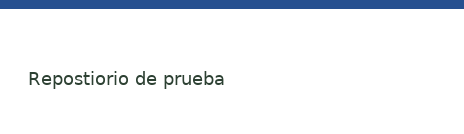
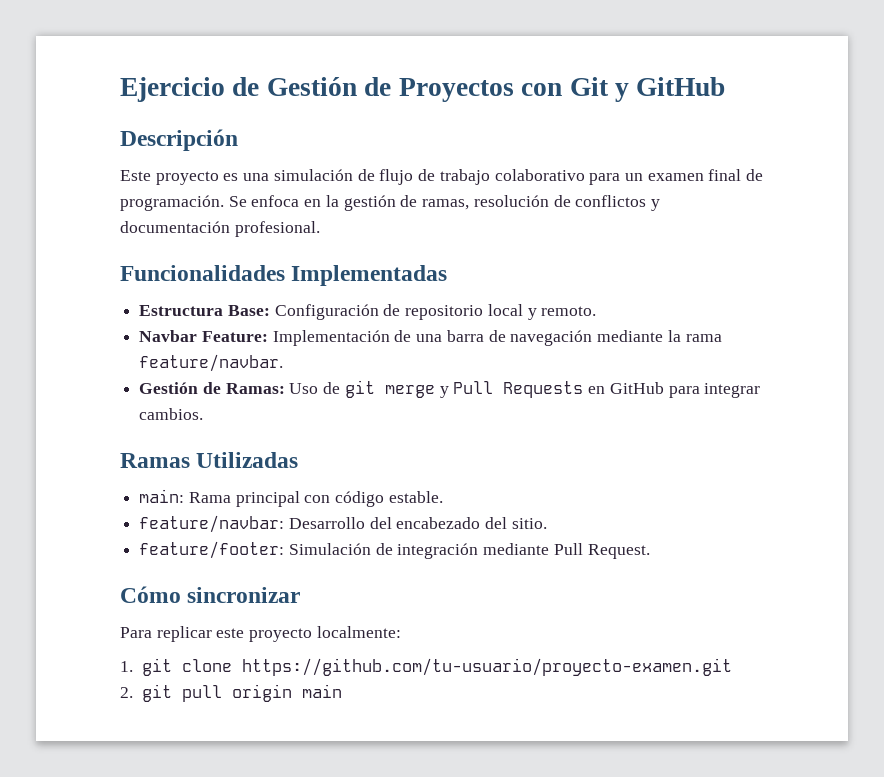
- Repostiorio de prueba
+ Ejercicio de Gestión de Proyectos con Git y GitHub
+ Descripción
+ Este proyecto es una simulación de flujo de trabajo colaborativo para un examen final de programación. Se enfoca en la gestión de ramas, resolución de conflictos y documentación profesional.
+ Funcionalidades Implementadas
+ Estructura Base: Configuración de repositorio local y remoto.
+ Navbar Feature: Implementación de una barra de navegación mediante la rama feature/navbar.
+ Gestión de Ramas: Uso de git merge y Pull Requests en GitHub para integrar cambios.
+ Ramas Utilizadas
+ main: Rama principal con código estable.
+ feature/navbar: Desarrollo del encabezado del sitio.
+ feature/footer: Simulación de integración mediante Pull Request.
+ Cómo sincronizar
+ Para replicar este proyecto localmente:
+ 1. git clone https://github.com/tu-usuario/proyecto-examen.git
+ 2. git pull origin main

